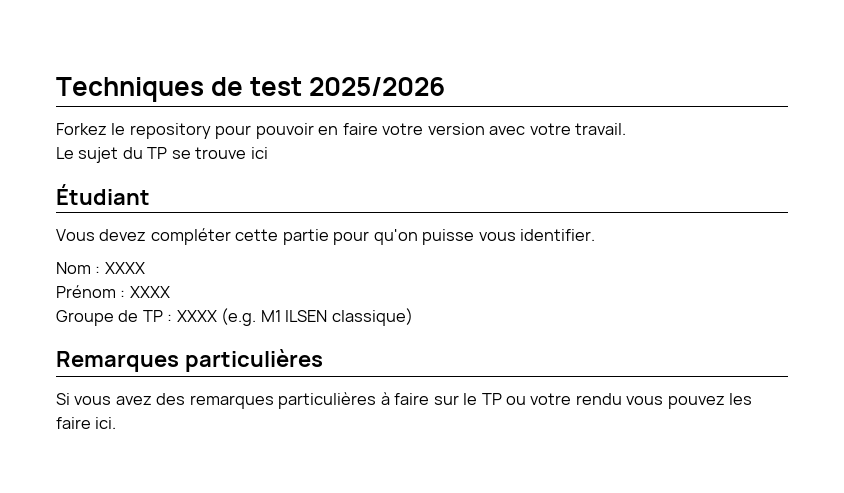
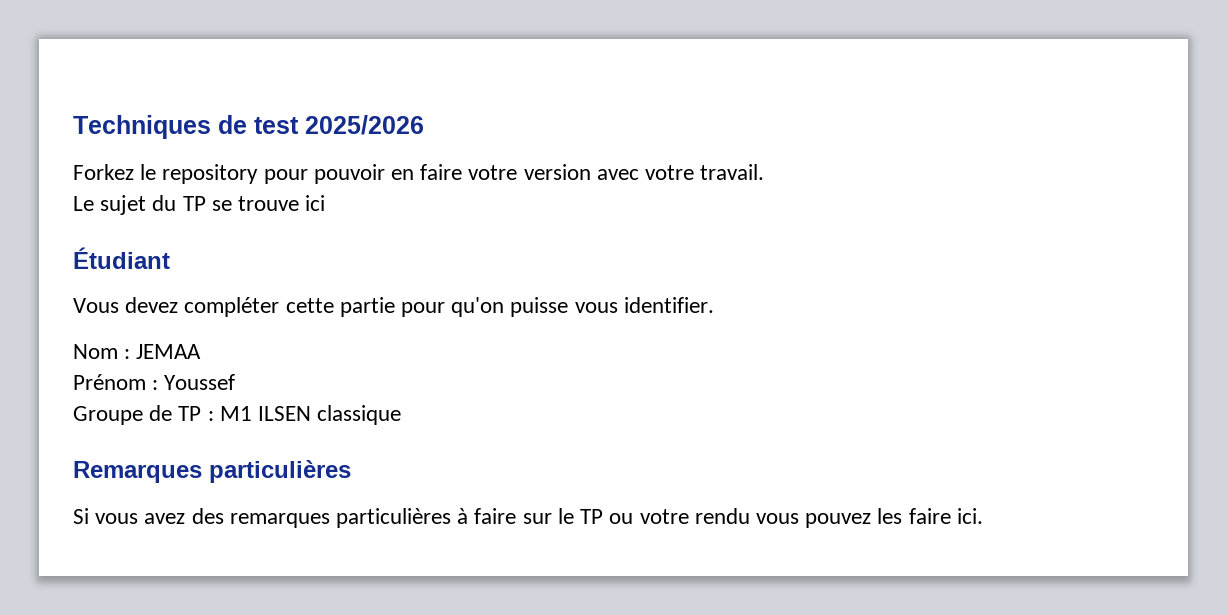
- Nom : XXXX
+ Nom : JEMAA
- Prénom : XXXX
+ Prénom : Youssef
- Groupe de TP : XXXX (e.g. M1 ILSEN classique)
+ Groupe de TP : M1 ILSEN classique

